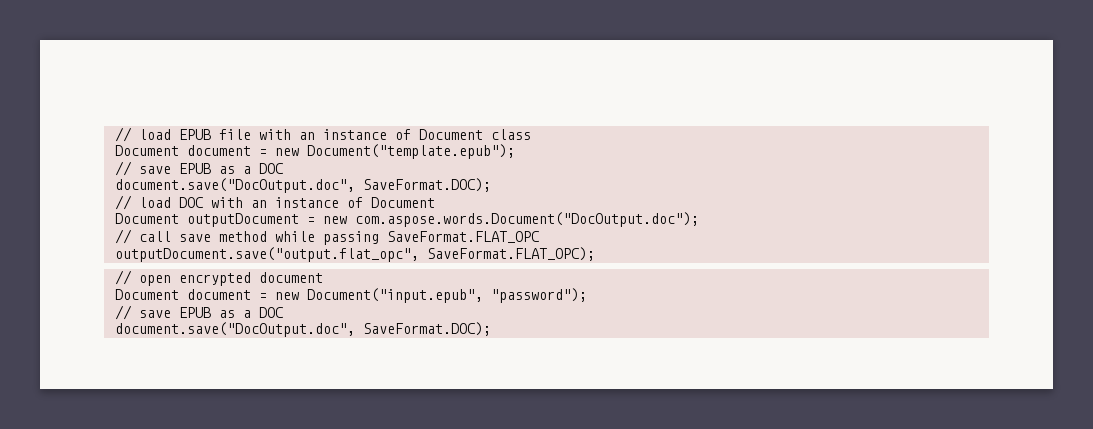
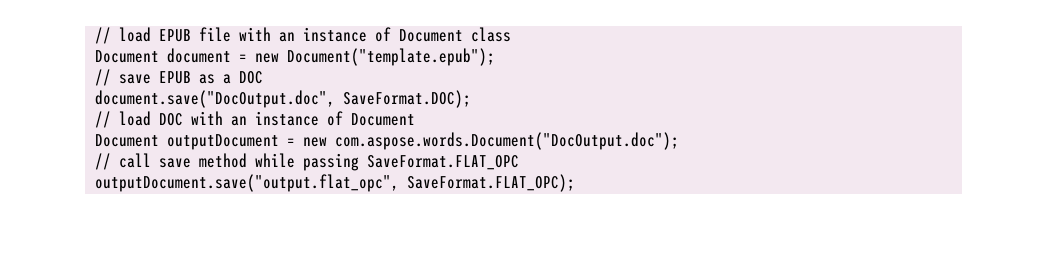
- // open encrypted document
- Document document = new Document("input.epub", "password");
- // save EPUB as a DOC
- document.save("DocOutput.doc", SaveFormat.DOC);

